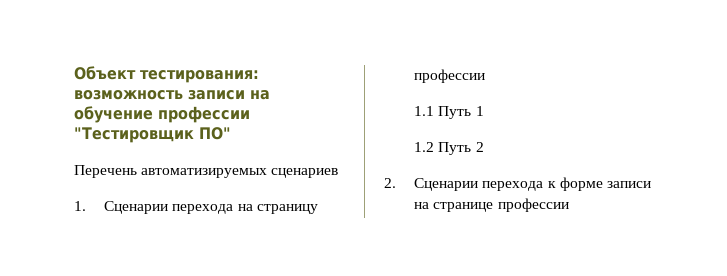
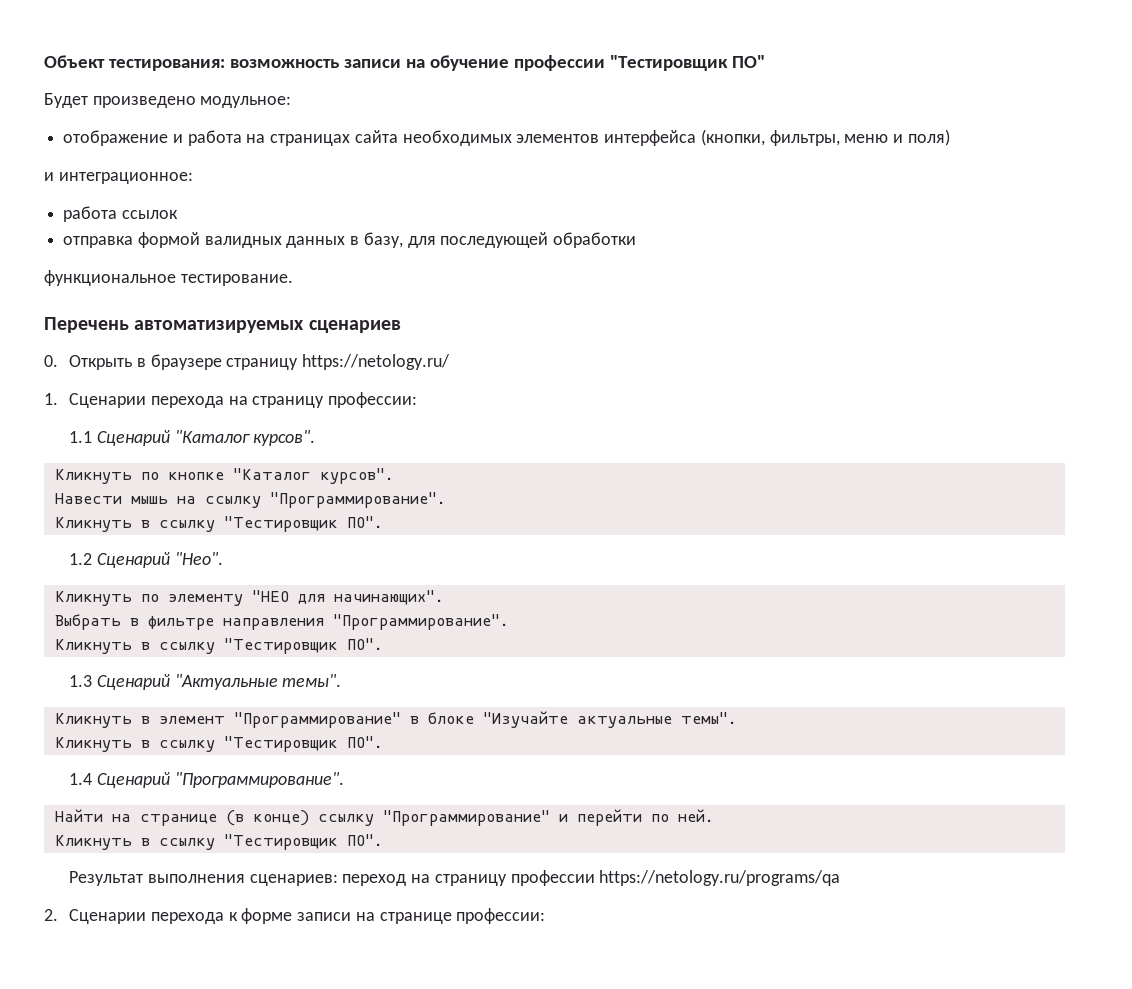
+ Будет произведено модульное:
+ отображение и работа на страницах сайта необходимых элементов интерфейса (кнопки, фильтры, меню и поля)
+ и интеграционное:
+ работа ссылок
+ отправка формой валидных данных в базу, для последующей обработки
+ функциональное тестирование.
  Перечень автоматизируемых сценариев
+ 0. Открыть в браузере страницу https://netology.ru/
- 1. Сценарии перехода на страницу профессии
+ 1. Сценарии перехода на страницу профессии:
- 1.1 Путь 1
- 1.2 Путь 2
+ 1.1 Сценарий "Каталог курсов".
+ Кликнуть по кнопке "Каталог курсов".
+ Навести мышь на ссылку "Программирование".
+ Кликнуть в ссылку "Тестировщик ПО".
+ 1.2 Сценарий "Нео".
+ Кликнуть по элементу "НЕО для начинающих".
+ Выбрать в фильтре направления "Программирование".
+ Кликнуть в ссылку "Тестировщик ПО".
+ 1.3 Сценарий "Актуальные темы".
+ Кликнуть в элемент "Программирование" в блоке "Изучайте актуальные темы".
+ Кликнуть в ссылку "Тестировщик ПО".
+ 1.4 Сценарий "Программирование".
+ Найти на странице (в конце) ссылку "Программирование" и перейти по ней.
+ Кликнуть в ссылку "Тестировщик ПО".
+ Результат выполнения сценариев: переход на страницу профессии https://netology.ru/programs/qa
- 2. Сценарии перехода к форме записи на странице профессии
+ 2. Сценарии перехода к форме записи на странице профессии:

